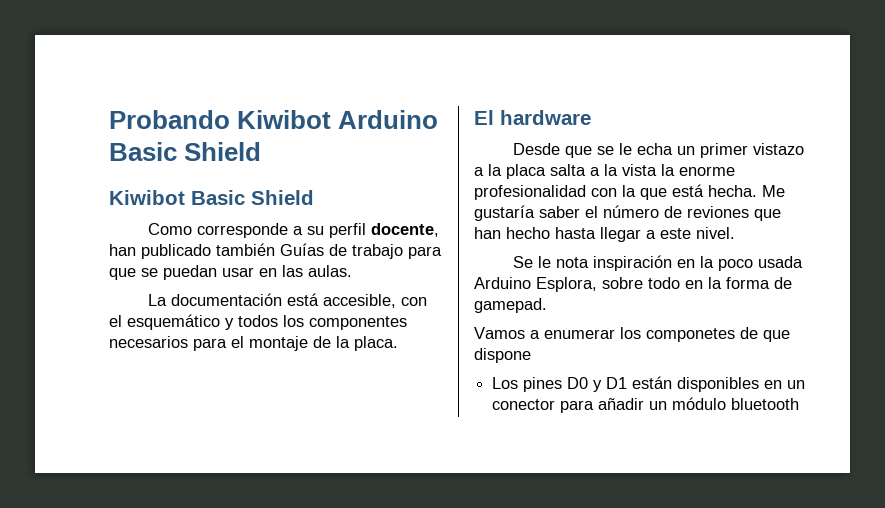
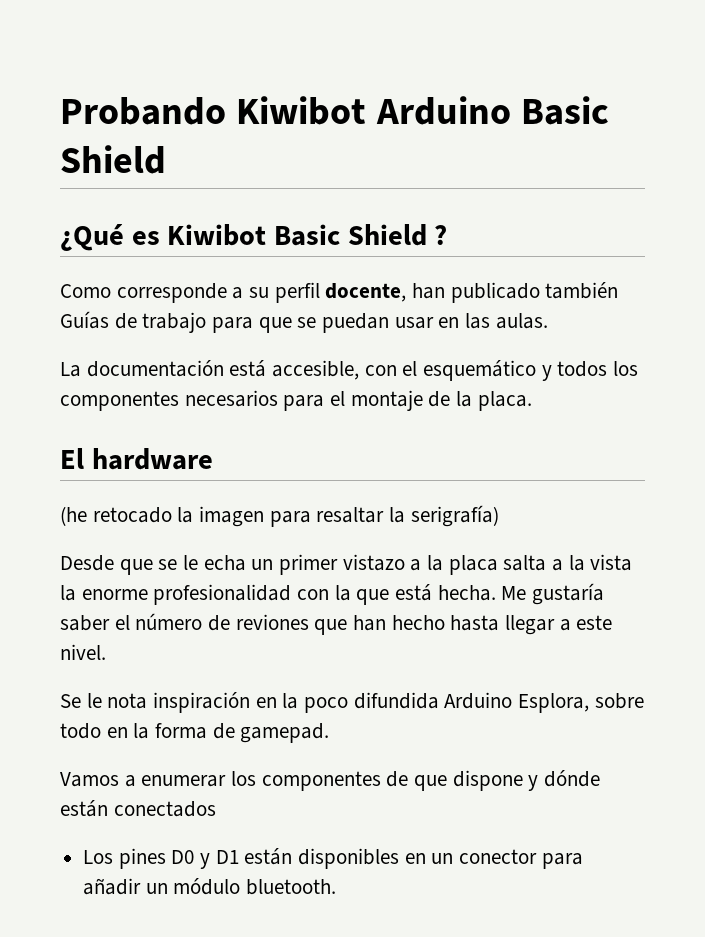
- Kiwibot Basic Shield
+ ¿Qué es Kiwibot Basic Shield ?
+ (he retocado la imagen para resaltar la serigrafía)
- Se le nota inspiración en la poco usada Arduino Esplora, sobre todo en la forma de gamepad.
+ Se le nota inspiración en la poco difundida Arduino Esplora, sobre todo en la forma de gamepad.
- Vamos a enumerar los componetes de que dispone
+ Vamos a enumerar los componentes de que dispone y dónde están conectados
- Los pines D0 y D1 están disponibles en un conector para añadir un módulo bluetooth
+ Los pines D0 y D1 están disponibles en un conector para añadir un módulo bluetooth.

